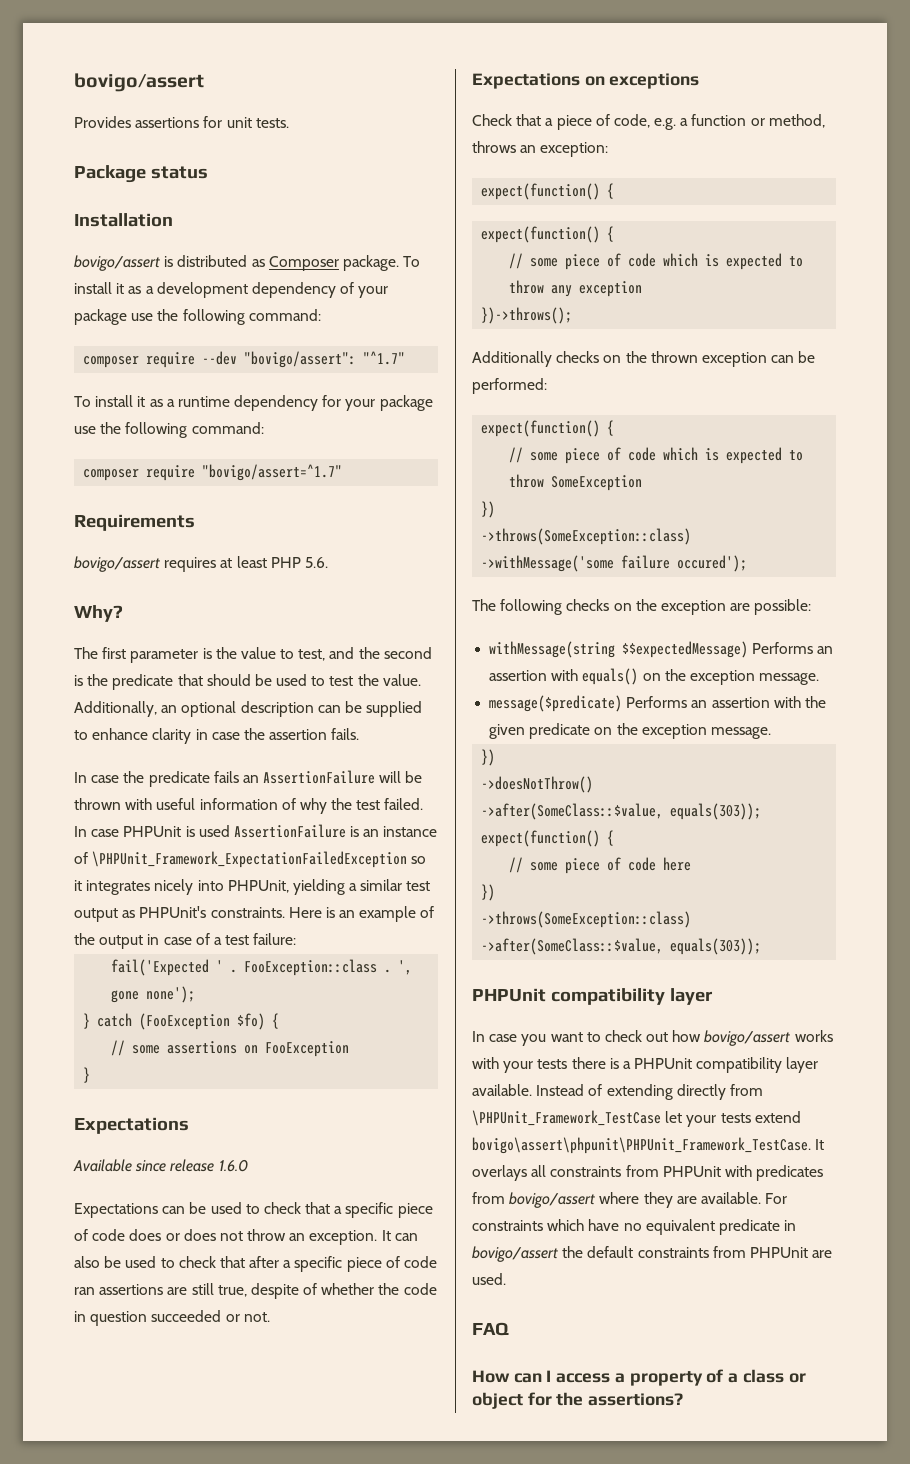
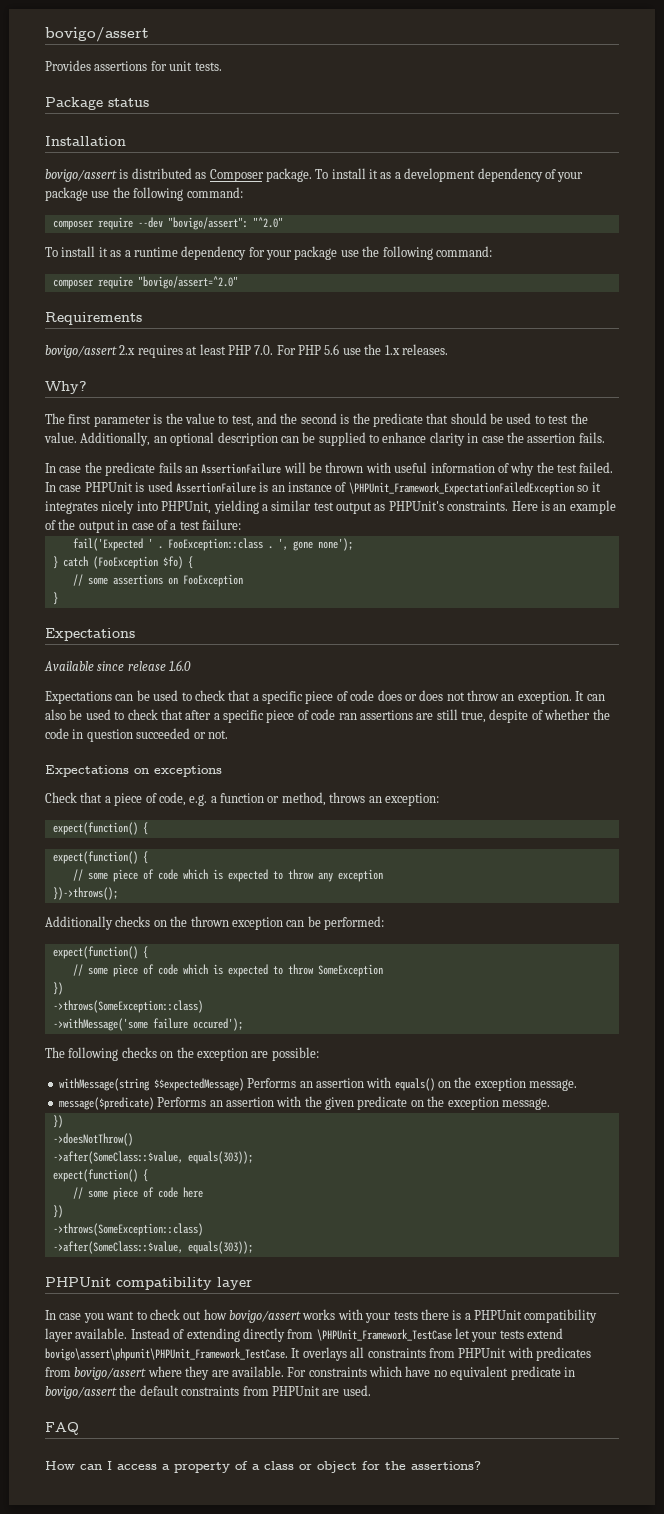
- composer require --dev "bovigo/assert": "^1.7"
+ composer require --dev "bovigo/assert": "^2.0"
- composer require "bovigo/assert=^1.7"
+ composer require "bovigo/assert=^2.0"
- bovigo/assert requires at least PHP 5.6.
+ bovigo/assert 2.x requires at least PHP 7.0. For PHP 5.6 use the 1.x releases.

